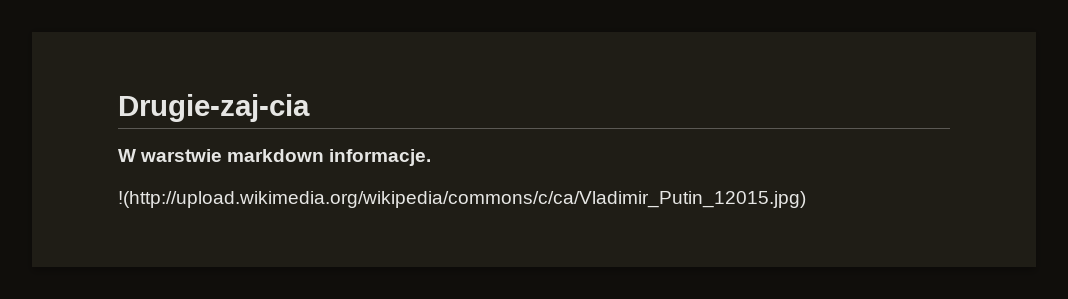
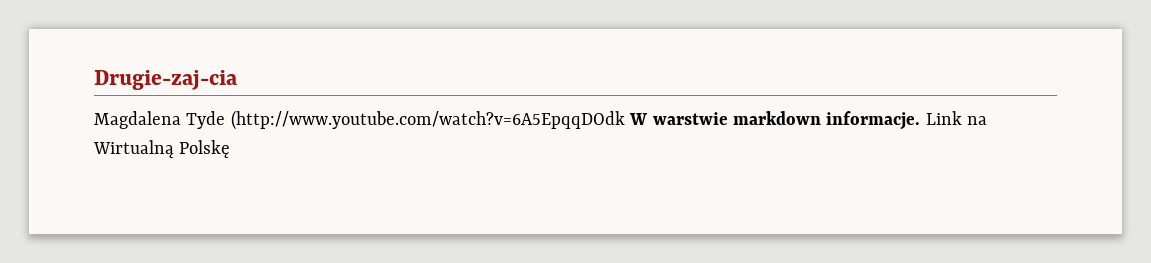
- W warstwie markdown informacje.
- !(http://upload.wikimedia.org/wikipedia/commons/c/ca/Vladimir_Putin_12015.jpg)
+ Magdalena Tyde (http://www.youtube.com/watch?v=6A5EpqqDOdk W warstwie markdown informacje. Link na Wirtualną Polskę

